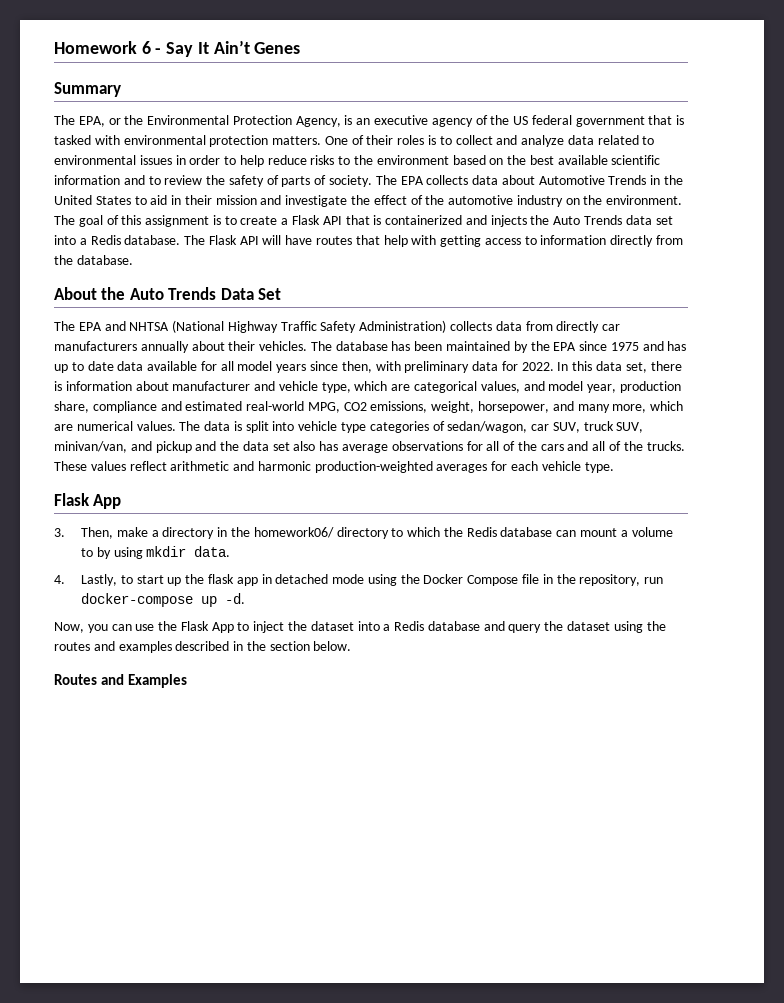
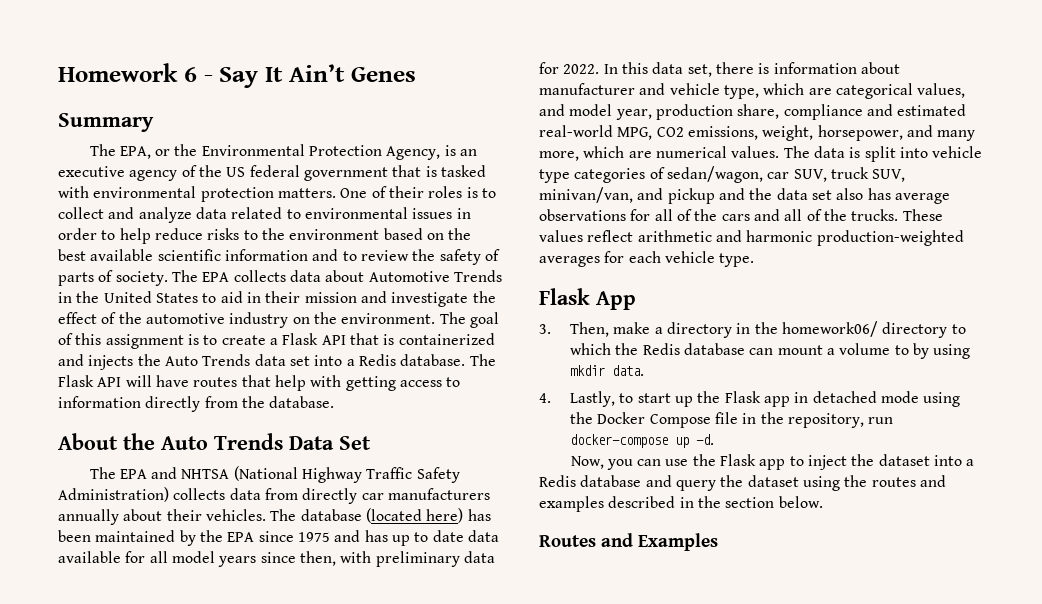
- The database has been maintained by the EPA since 1975 and has up to date data available for all model years since then, with preliminary data for 2022.
+ The database (located here) has been maintained by the EPA since 1975 and has up to date data available for all model years since then, with preliminary data for 2022.
- 4. Lastly, to start up the flask app in detached mode using the Docker Compose file in the repository, run docker-compose up -d.
+ 4. Lastly, to start up the Flask app in detached mode using the Docker Compose file in the repository, run docker-compose up -d.
- Now, you can use the Flask App to inject the dataset into a Redis database and query the dataset using the routes and examples described in the section below.
+ Now, you can use the Flask app to inject the dataset into a Redis database and query the dataset using the routes and examples described in the section below.

